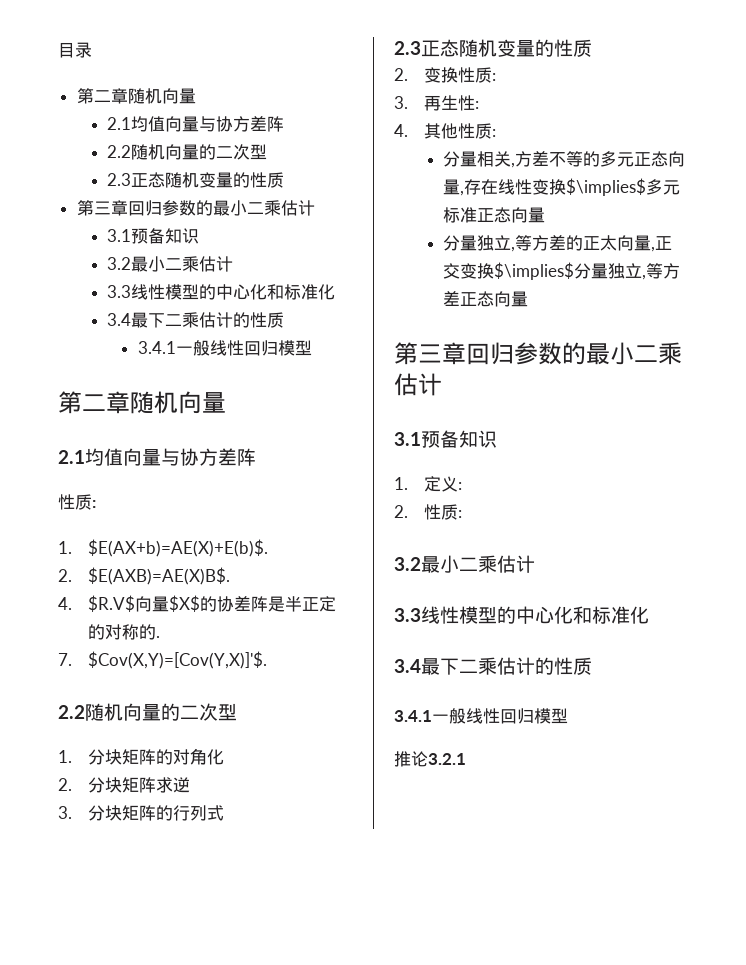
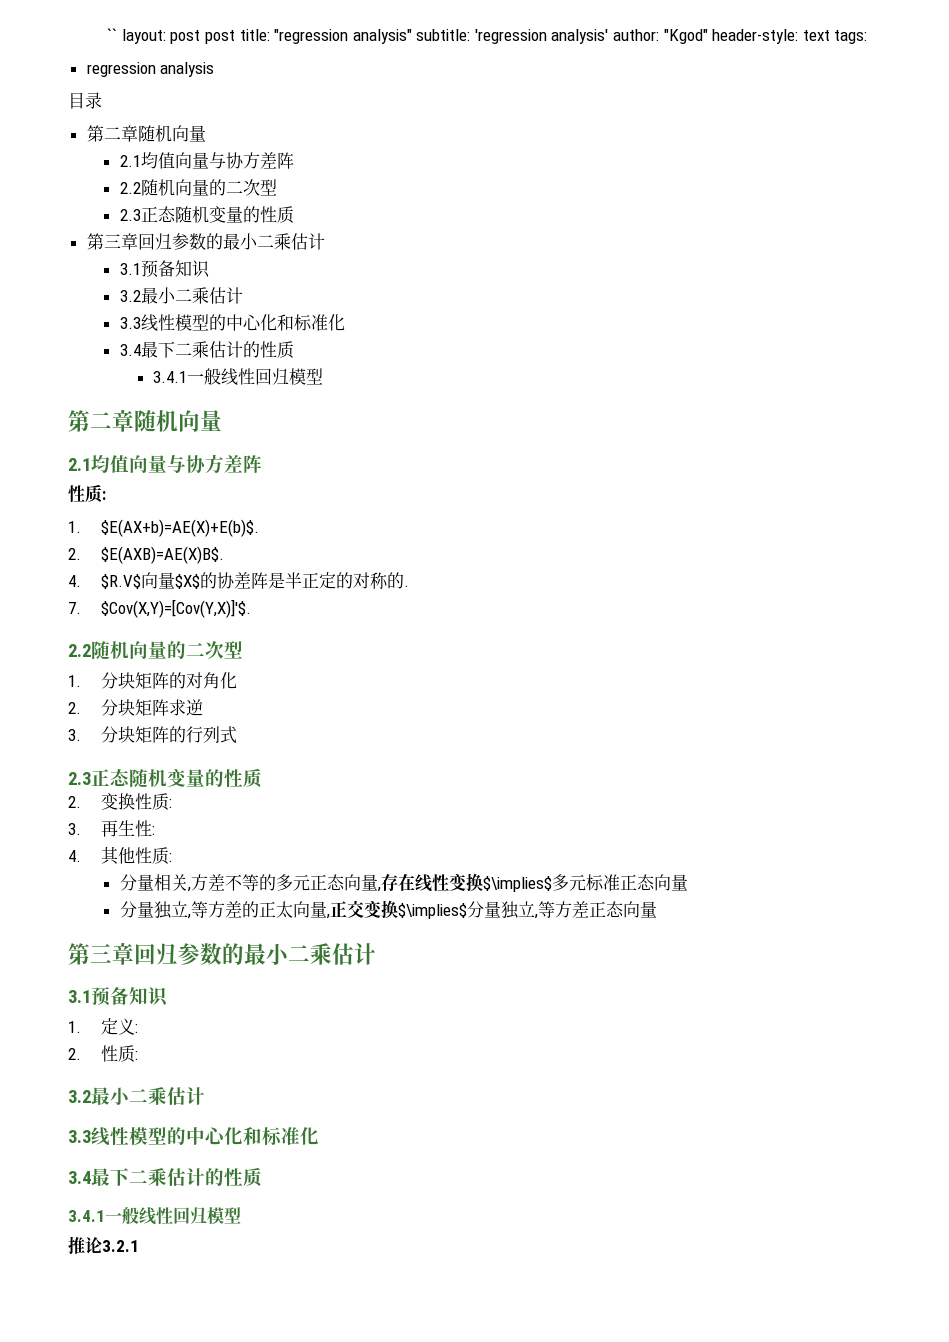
+ `` layout: post post title: "regression analysis" subtitle: 'regression analysis' author: "Kgod" header-style: text tags:
+ regression analysis

